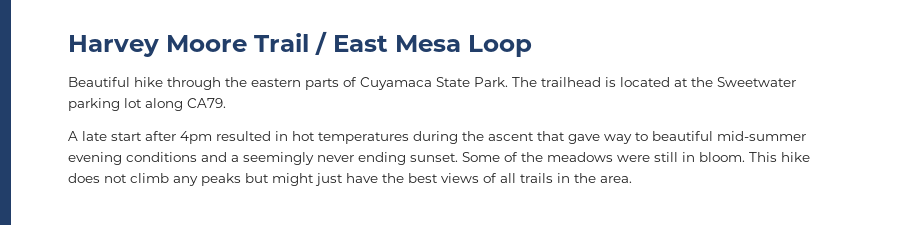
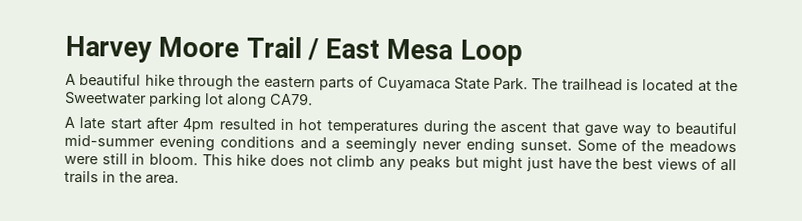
- Beautiful hike through the eastern parts of Cuyamaca State Park.
+ A beautiful hike through the eastern parts of Cuyamaca State Park.

